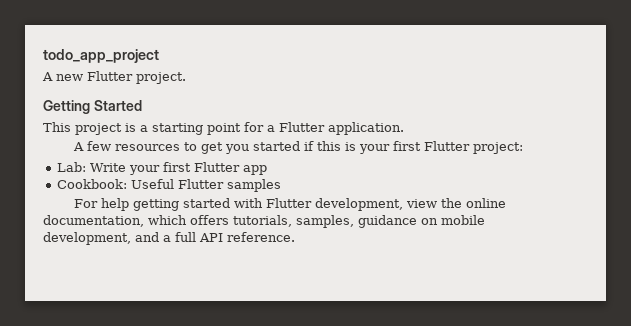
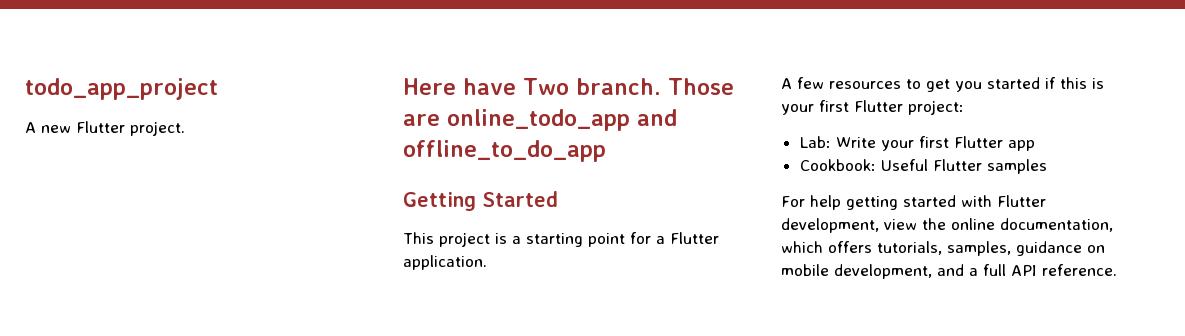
+ Here have Two branch. Those are online_todo_app and offline_to_do_app

